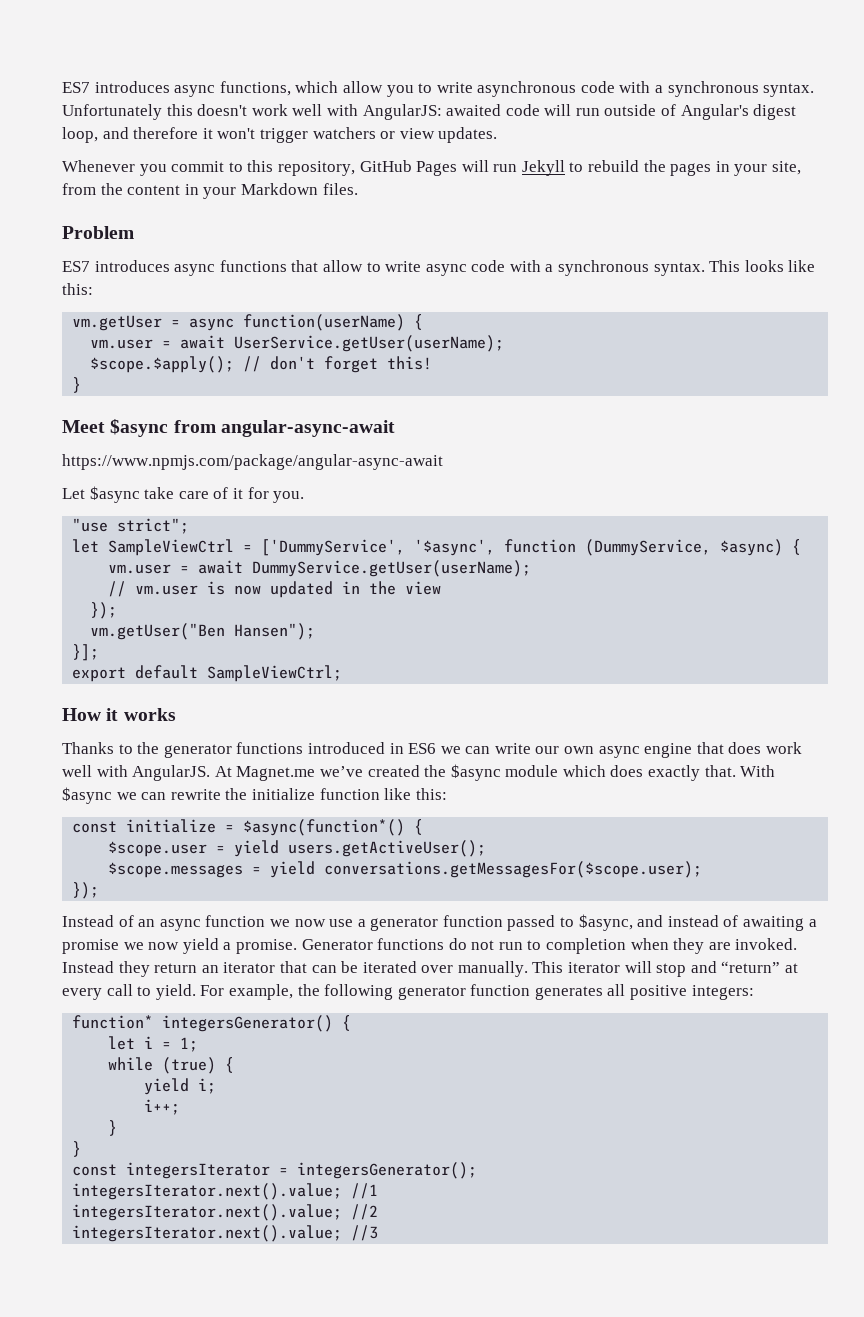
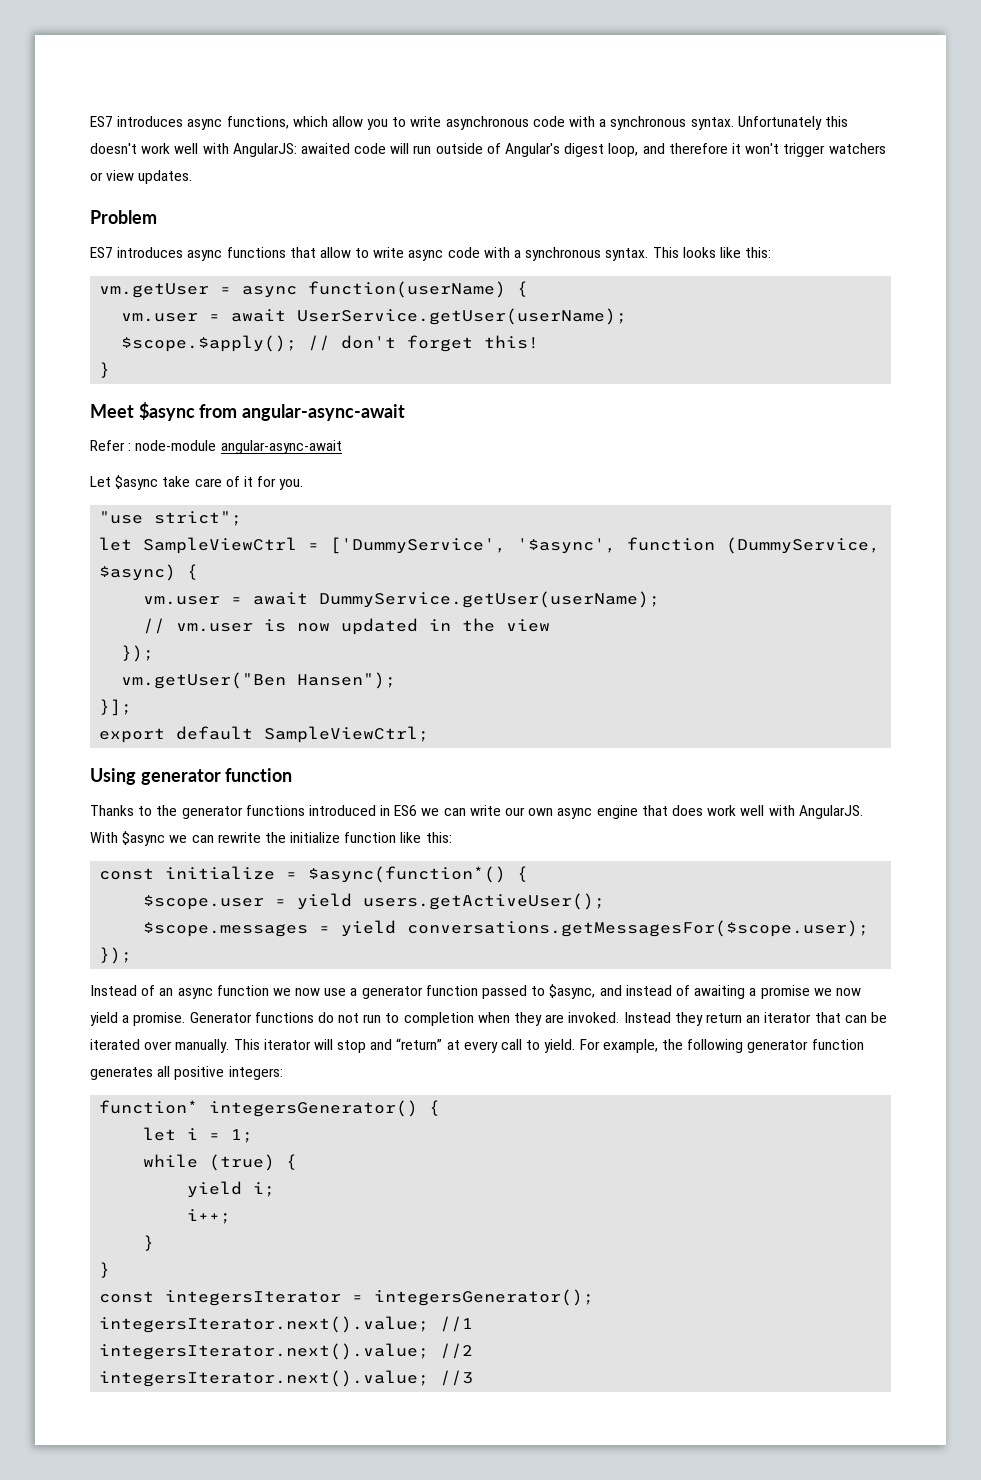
- Whenever you commit to this repository, GitHub Pages will run Jekyll to rebuild the pages in your site, from the content in your Markdown files.
- https://www.npmjs.com/package/angular-async-await
+ Refer : node-module angular-async-await
- How it works
+ Using generator function
- At Magnet.me we’ve created the $async module which does exactly that.

